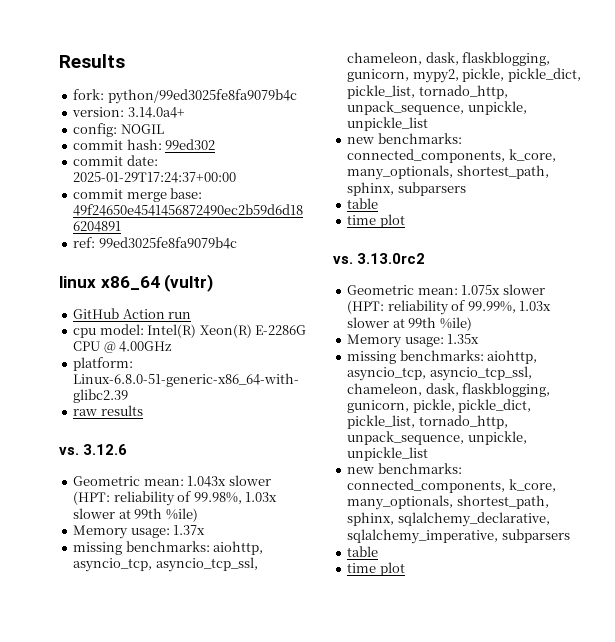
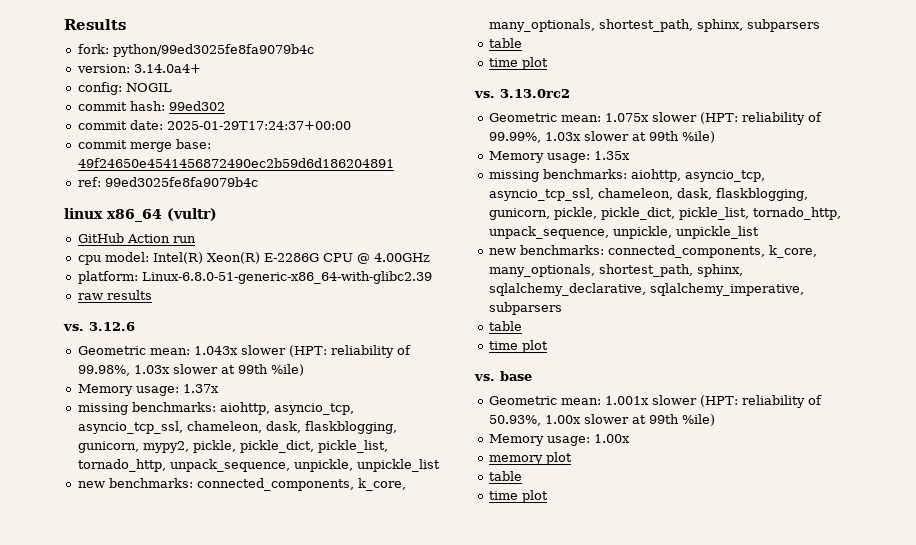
+ vs. base
+ Geometric mean: 1.001x slower (HPT: reliability of 50.93%, 1.00x slower at 99th %ile)
+ Memory usage: 1.00x
+ memory plot
+ table
+ time plot

